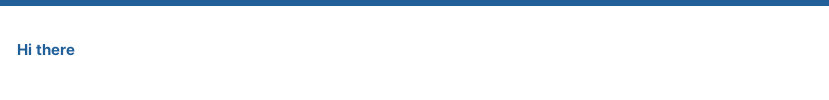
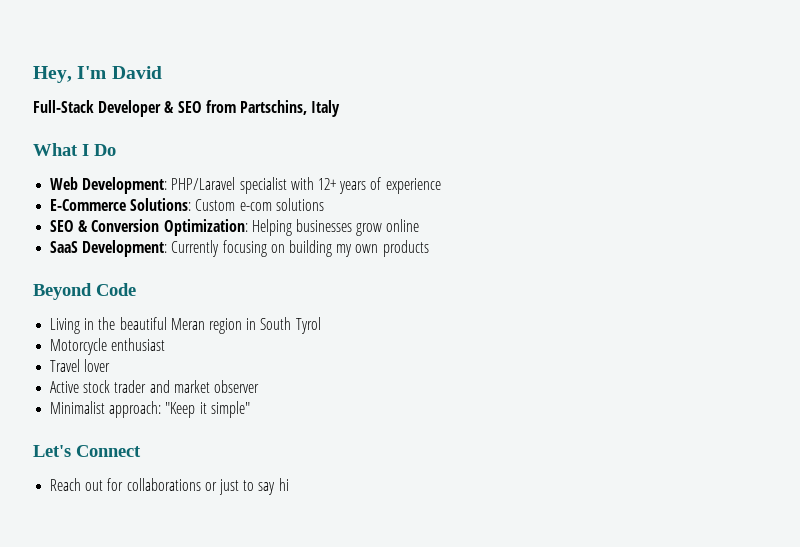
- Hi there
+ Hey, I'm David
+ Full-Stack Developer & SEO from Partschins, Italy
+ What I Do
+ Web Development: PHP/Laravel specialist with 12+ years of experience
+ E-Commerce Solutions: Custom e-com solutions
+ SEO & Conversion Optimization: Helping businesses grow online
+ SaaS Development: Currently focusing on building my own products
+ Beyond Code
+ Living in the beautiful Meran region in South Tyrol
+ Motorcycle enthusiast
+ Travel lover
+ Active stock trader and market observer
+ Minimalist approach: "Keep it simple"
+ Let's Connect
+ Reach out for collaborations or just to say hi

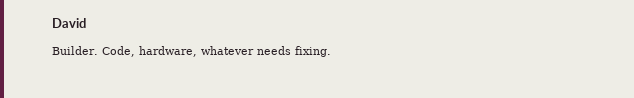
- Hey, I'm David
+ David
- Full-Stack Developer & SEO from Partschins, Italy
- What I Do
- Web Development: PHP/Laravel specialist with 12+ years of experience
- E-Commerce Solutions: Custom e-com solutions
- SEO & Conversion Optimization: Helping businesses grow online
- SaaS Development: Currently focusing on building my own products
- Beyond Code
- Living in the beautiful Meran region in South Tyrol
- Motorcycle enthusiast
- Travel lover
- Active stock trader and market observer
- Minimalist approach: "Keep it simple"
- Let's Connect
- Reach out for collaborations or just to say hi
+ Builder. Code, hardware, whatever needs fixing.

